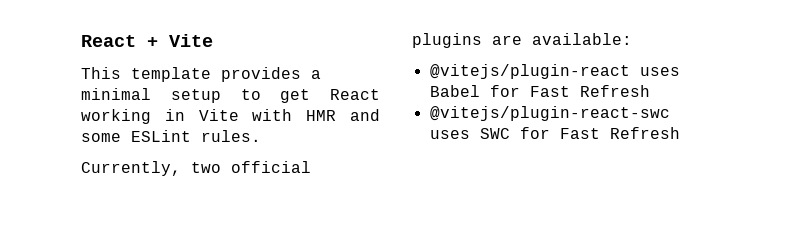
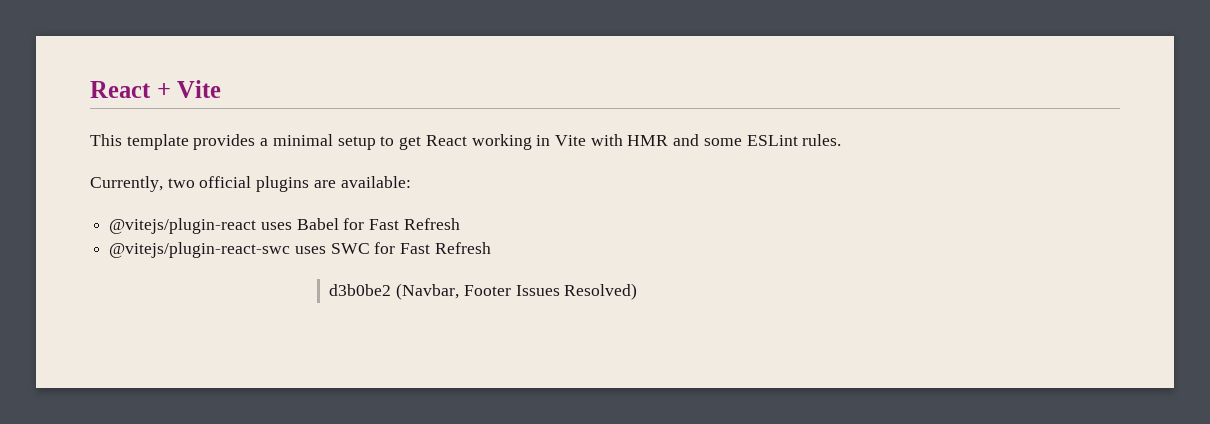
+ d3b0be2 (Navbar, Footer Issues Resolved)

